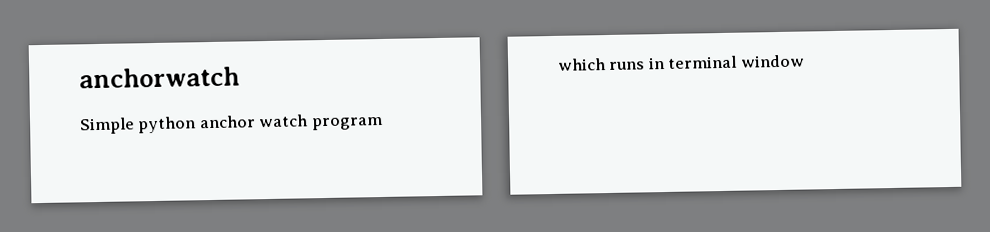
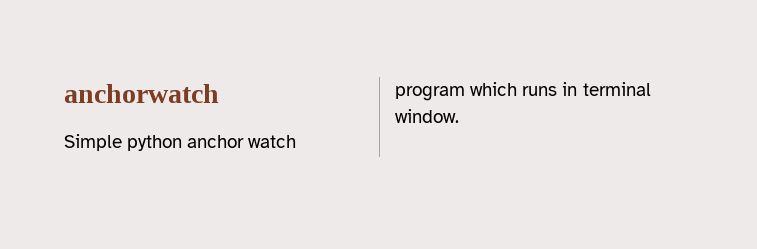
- Simple python anchor watch program which runs in terminal window
+ Simple python anchor watch program which runs in terminal window.

